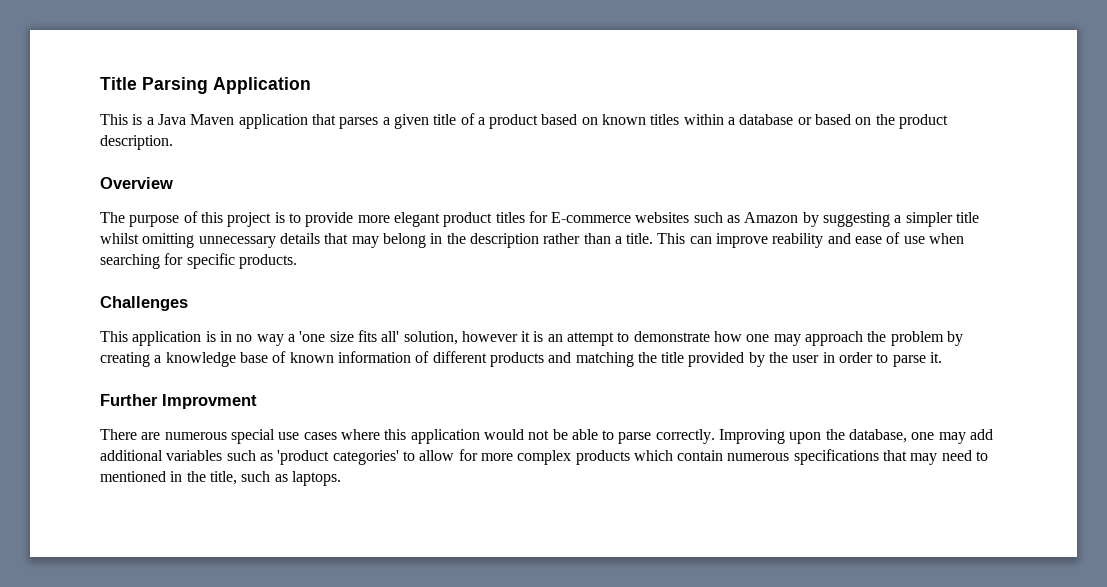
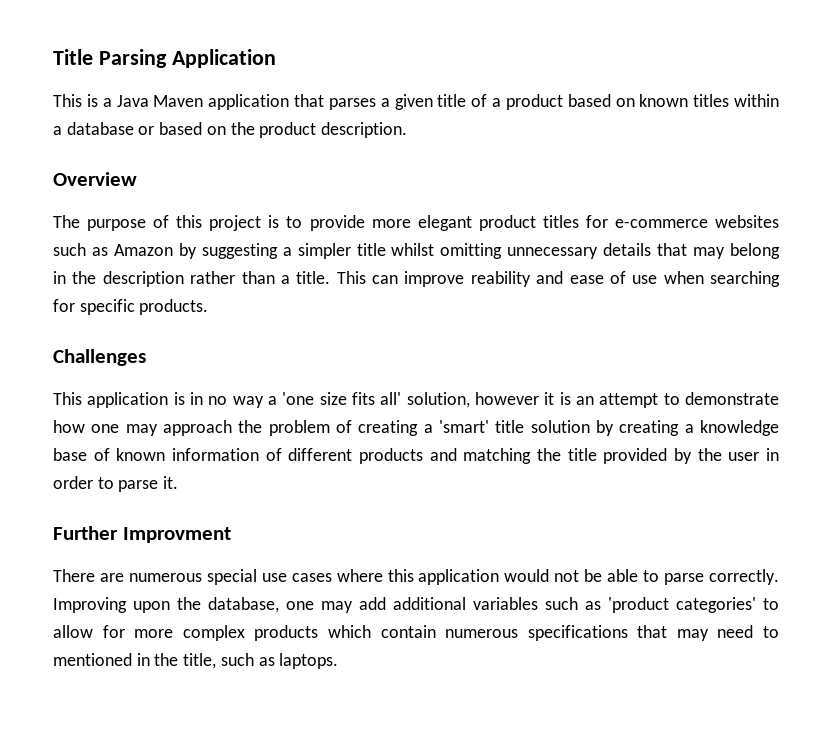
- The purpose of this project is to provide more elegant product titles for E-commerce websites such as Amazon by suggesting a simpler title whilst omitting unnecessary details that may belong in the description rather than a title.
+ The purpose of this project is to provide more elegant product titles for e-commerce websites such as Amazon by suggesting a simpler title whilst omitting unnecessary details that may belong in the description rather than a title.
- This application is in no way a 'one size fits all' solution, however it is an attempt to demonstrate how one may approach the problem by creating a knowledge base of known information of different products and matching the title provided by the user in order to parse it.
+ This application is in no way a 'one size fits all' solution, however it is an attempt to demonstrate how one may approach the problem of creating a 'smart' title solution by creating a knowledge base of known information of different products and matching the title provided by the user in order to parse it.

